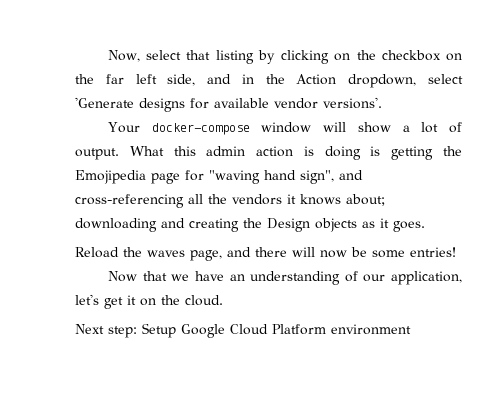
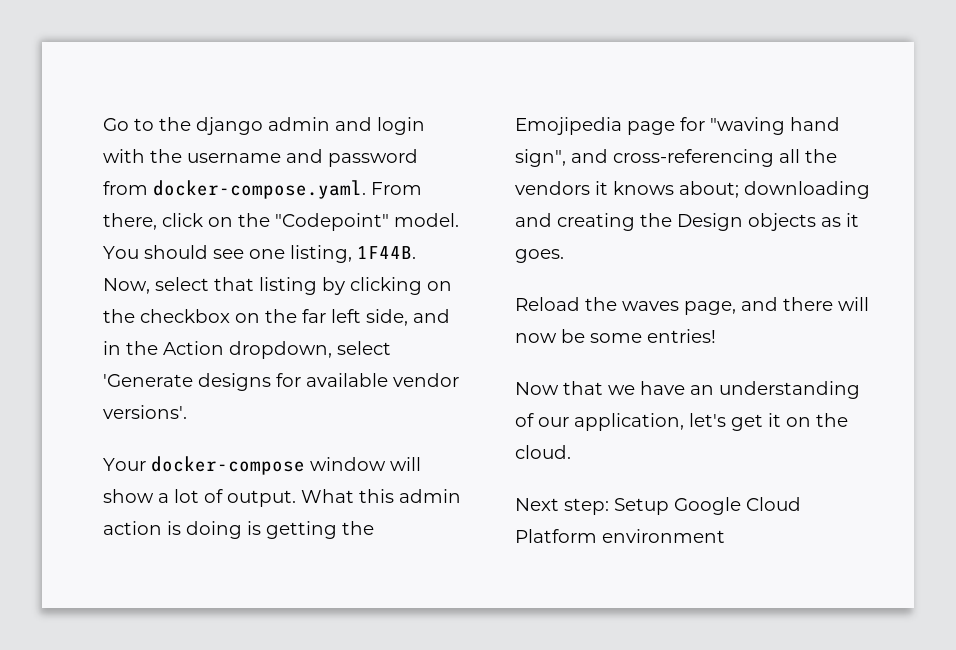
+ Go to the django admin and login with the username and password from docker-compose.yaml. From there, click on the "Codepoint" model. You should see one listing, 1F44B.

